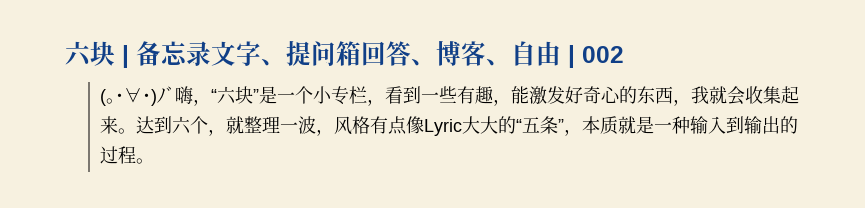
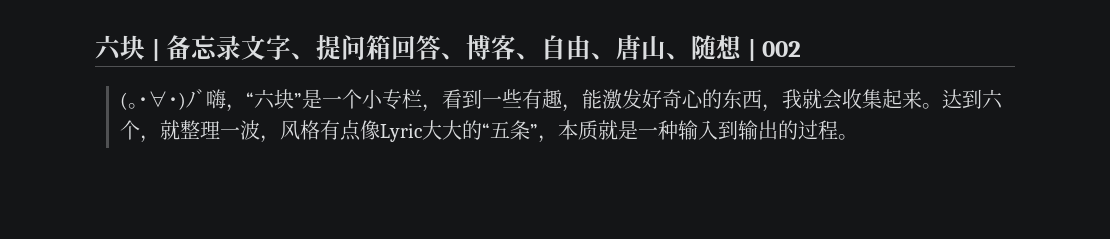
- 六块 | 备忘录文字、提问箱回答、博客、自由 | 002
+ 六块 | 备忘录文字、提问箱回答、博客、自由、唐山、随想 | 002

